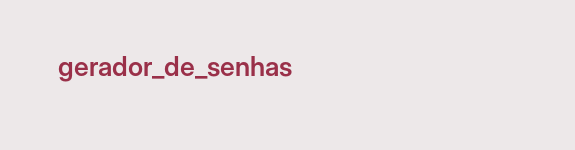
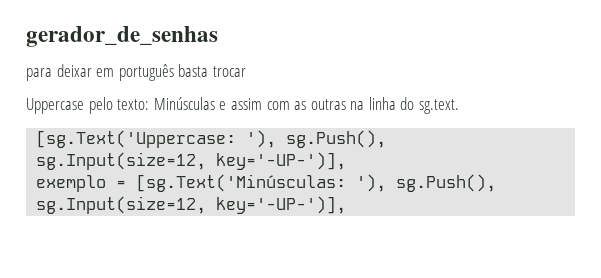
+ para deixar em português basta trocar
+ Uppercase pelo texto: Minúsculas e assim com as outras na linha do sg.text.
+ [sg.Text('Uppercase: '), sg.Push(), sg.Input(size=12, key='-UP-')],
+ exemplo = [sg.Text('Minúsculas: '), sg.Push(), sg.Input(size=12, key='-UP-')],

